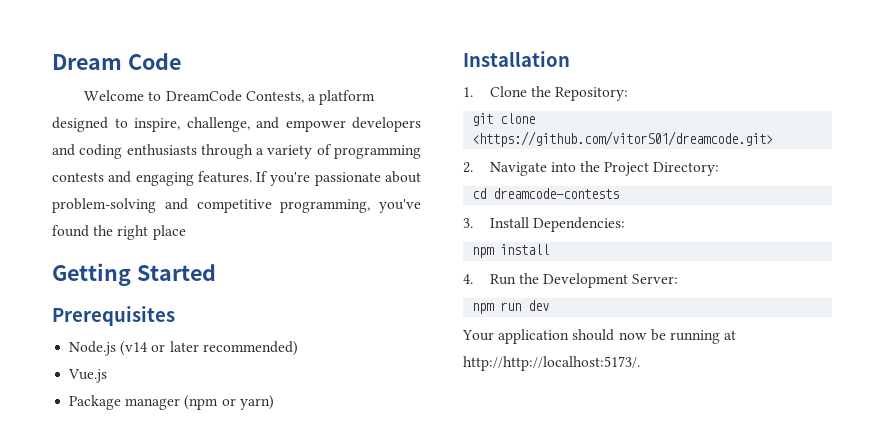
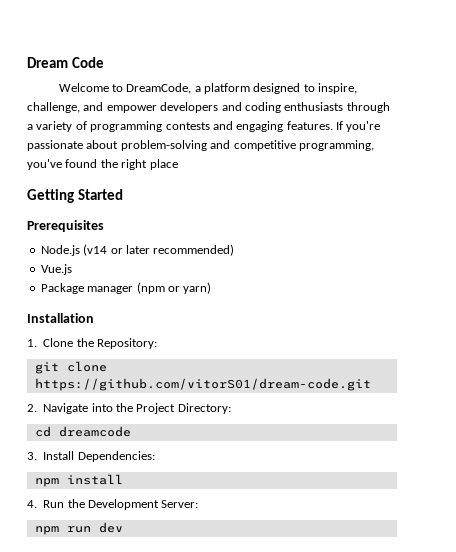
- Welcome to DreamCode Contests, a platform designed to inspire, challenge, and empower developers and coding enthusiasts through a variety of programming contests and engaging features.
+ Welcome to DreamCode, a platform designed to inspire, challenge, and empower developers and coding enthusiasts through a variety of programming contests and engaging features.
- git clone <https://github.com/vitorS01/dreamcode.git>
+ git clone https://github.com/vitorS01/dream-code.git
- cd dreamcode-contests
+ cd dreamcode
- Your application should now be running at http://http://localhost:5173/.

